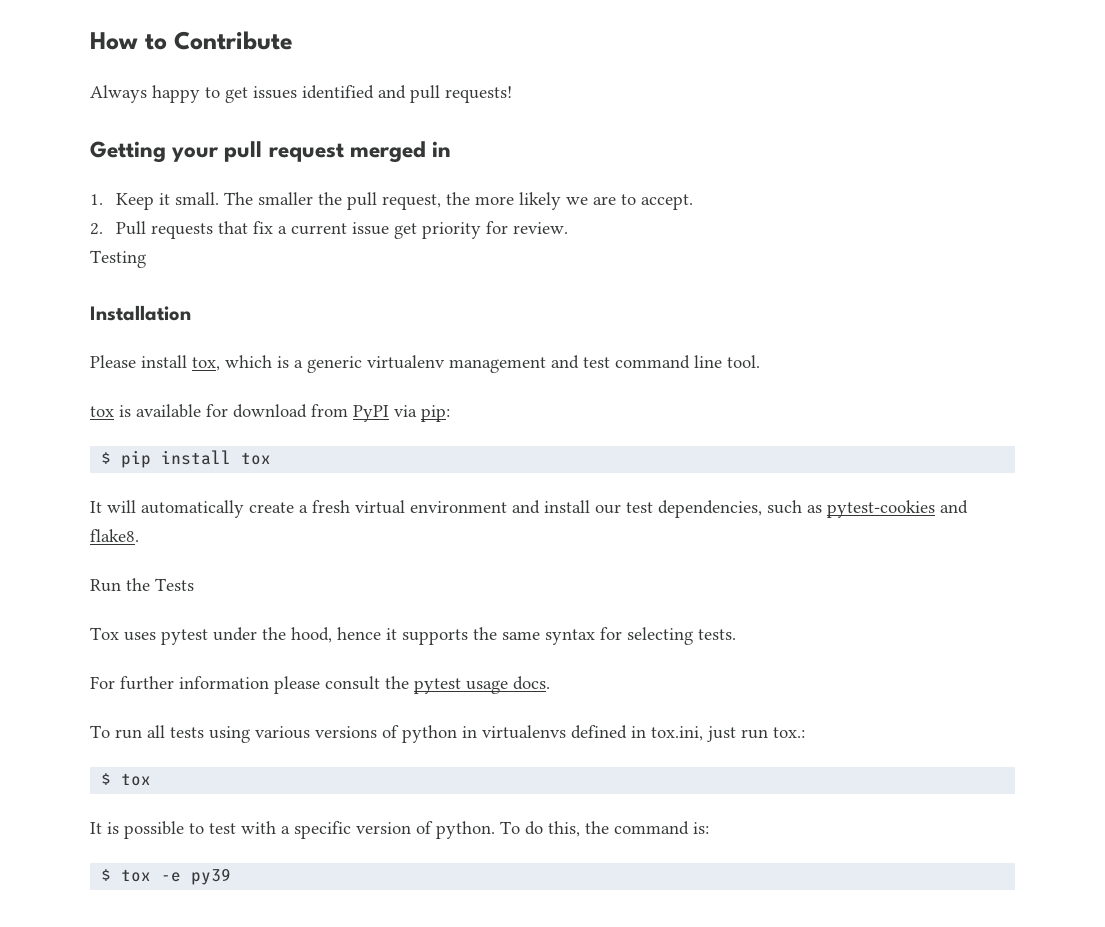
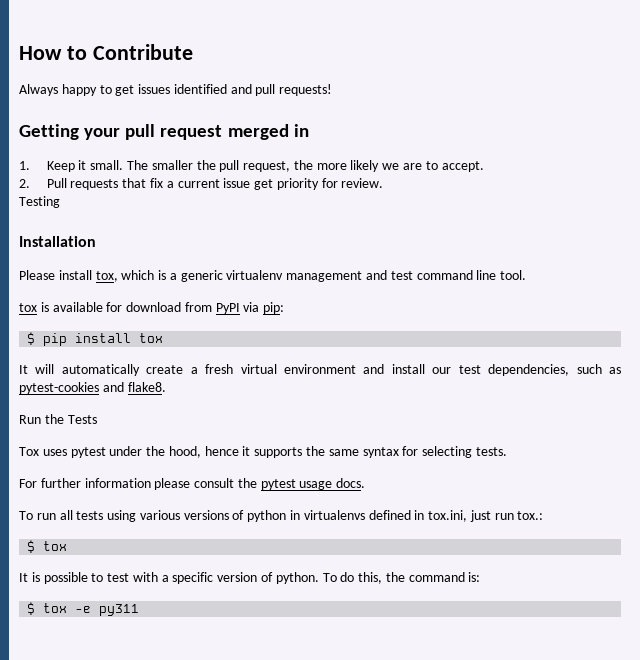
- $ tox -e py39
+ $ tox -e py311

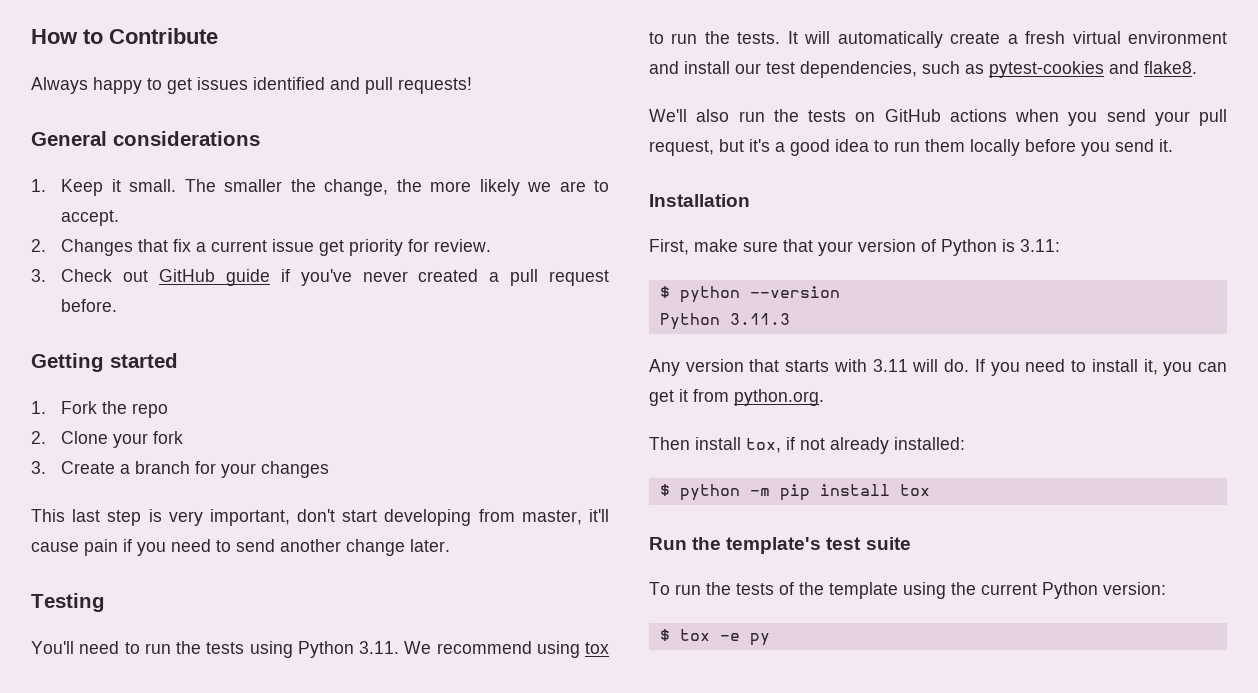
- Getting your pull request merged in
+ General considerations
- The smaller the pull request, the more likely we are to accept.
+ The smaller the change, the more likely we are to accept.
- 2. Pull requests that fix a current issue get priority for review.
+ 2. Changes that fix a current issue get priority for review.
+ 3. Check out GitHub guide if you've never created a pull request before.
+ Getting started
+ 1. Fork the repo
+ 2. Clone your fork
+ 3. Create a branch for your changes
+ This last step is very important, don't start developing from master, it'll cause pain if you need to send another change later.
  Testing
- Installation
- Please install tox, which is a generic virtualenv management and test command line tool.
- tox is available for download from PyPI via pip:
- $ pip install tox
- It will automatically create a fresh virtual environment and install our test dependencies, such as pytest-cookies and flake8.
+ You'll need to run the tests using Python 3.11. We recommend using tox to run the tests. It will automatically create a fresh virtual environment and install our test dependencies, such as pytest-cookies and flake8.
- Run the Tests
- Tox uses pytest under the hood, hence it supports the same syntax for selecting tests.
- For further information please consult the pytest usage docs.
- To run all tests using various versions of python in virtualenvs defined in tox.ini, just run tox.:
- $ tox
- It is possible to test with a specific version of python. To do this, the command is:
+ We'll also run the tests on GitHub actions when you send your pull request, but it's a good idea to run them locally before you send it.
+ Installation
+ First, make sure that your version of Python is 3.11:
+ $ python --version
+ Python 3.11.3
+ Any version that starts with 3.11 will do. If you need to install it, you can get it from python.org.
+ Then install tox, if not already installed:
+ $ python -m pip install tox
+ Run the template's test suite
+ To run the tests of the template using the current Python version:
- $ tox -e py311
+ $ tox -e py

